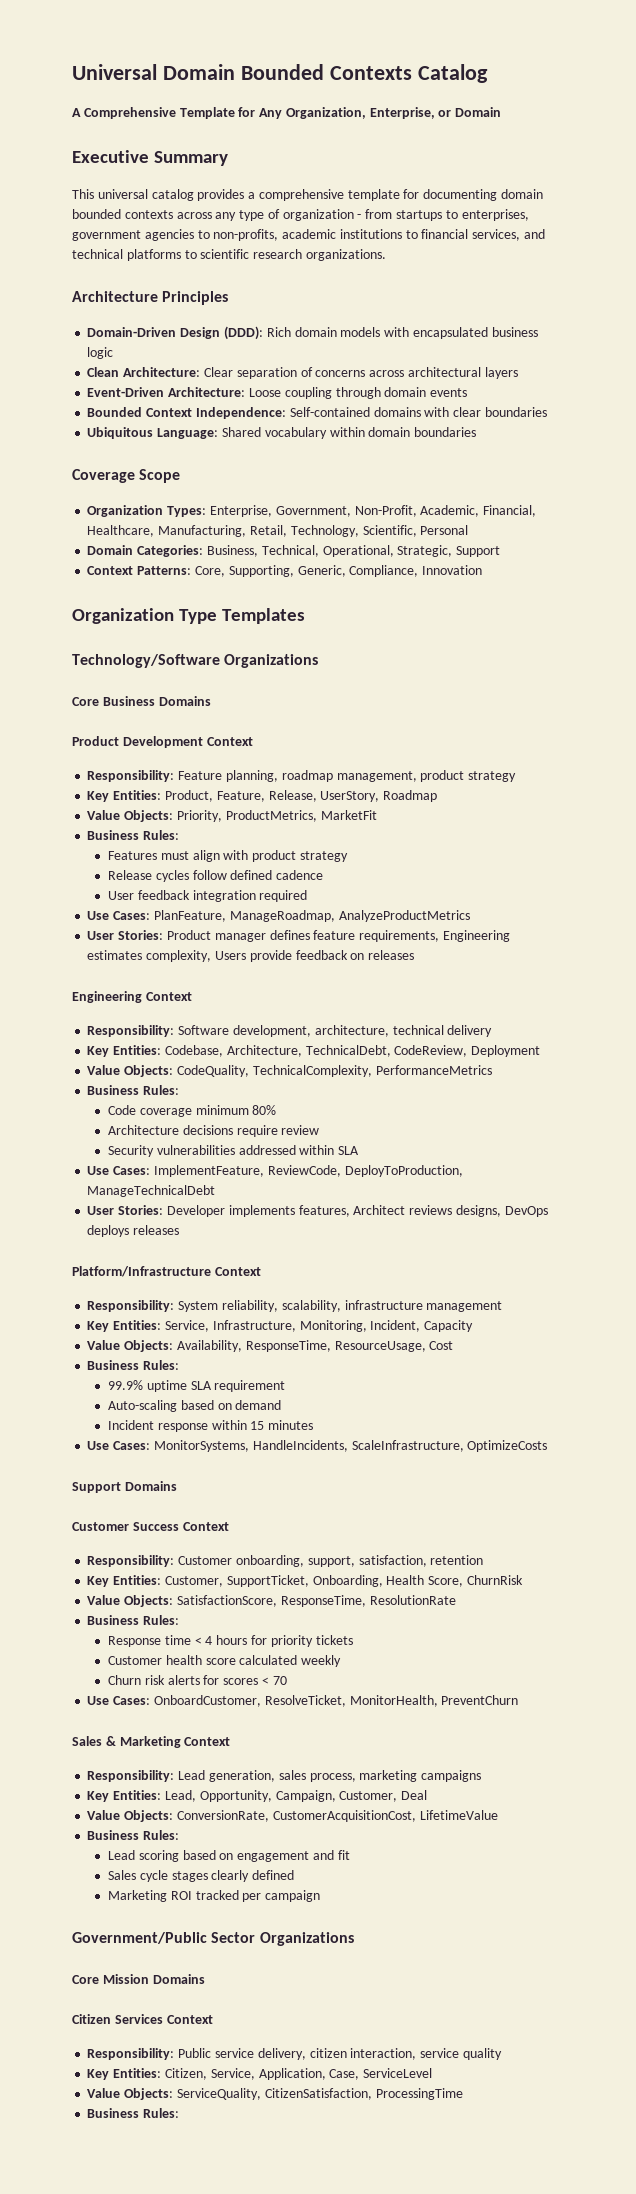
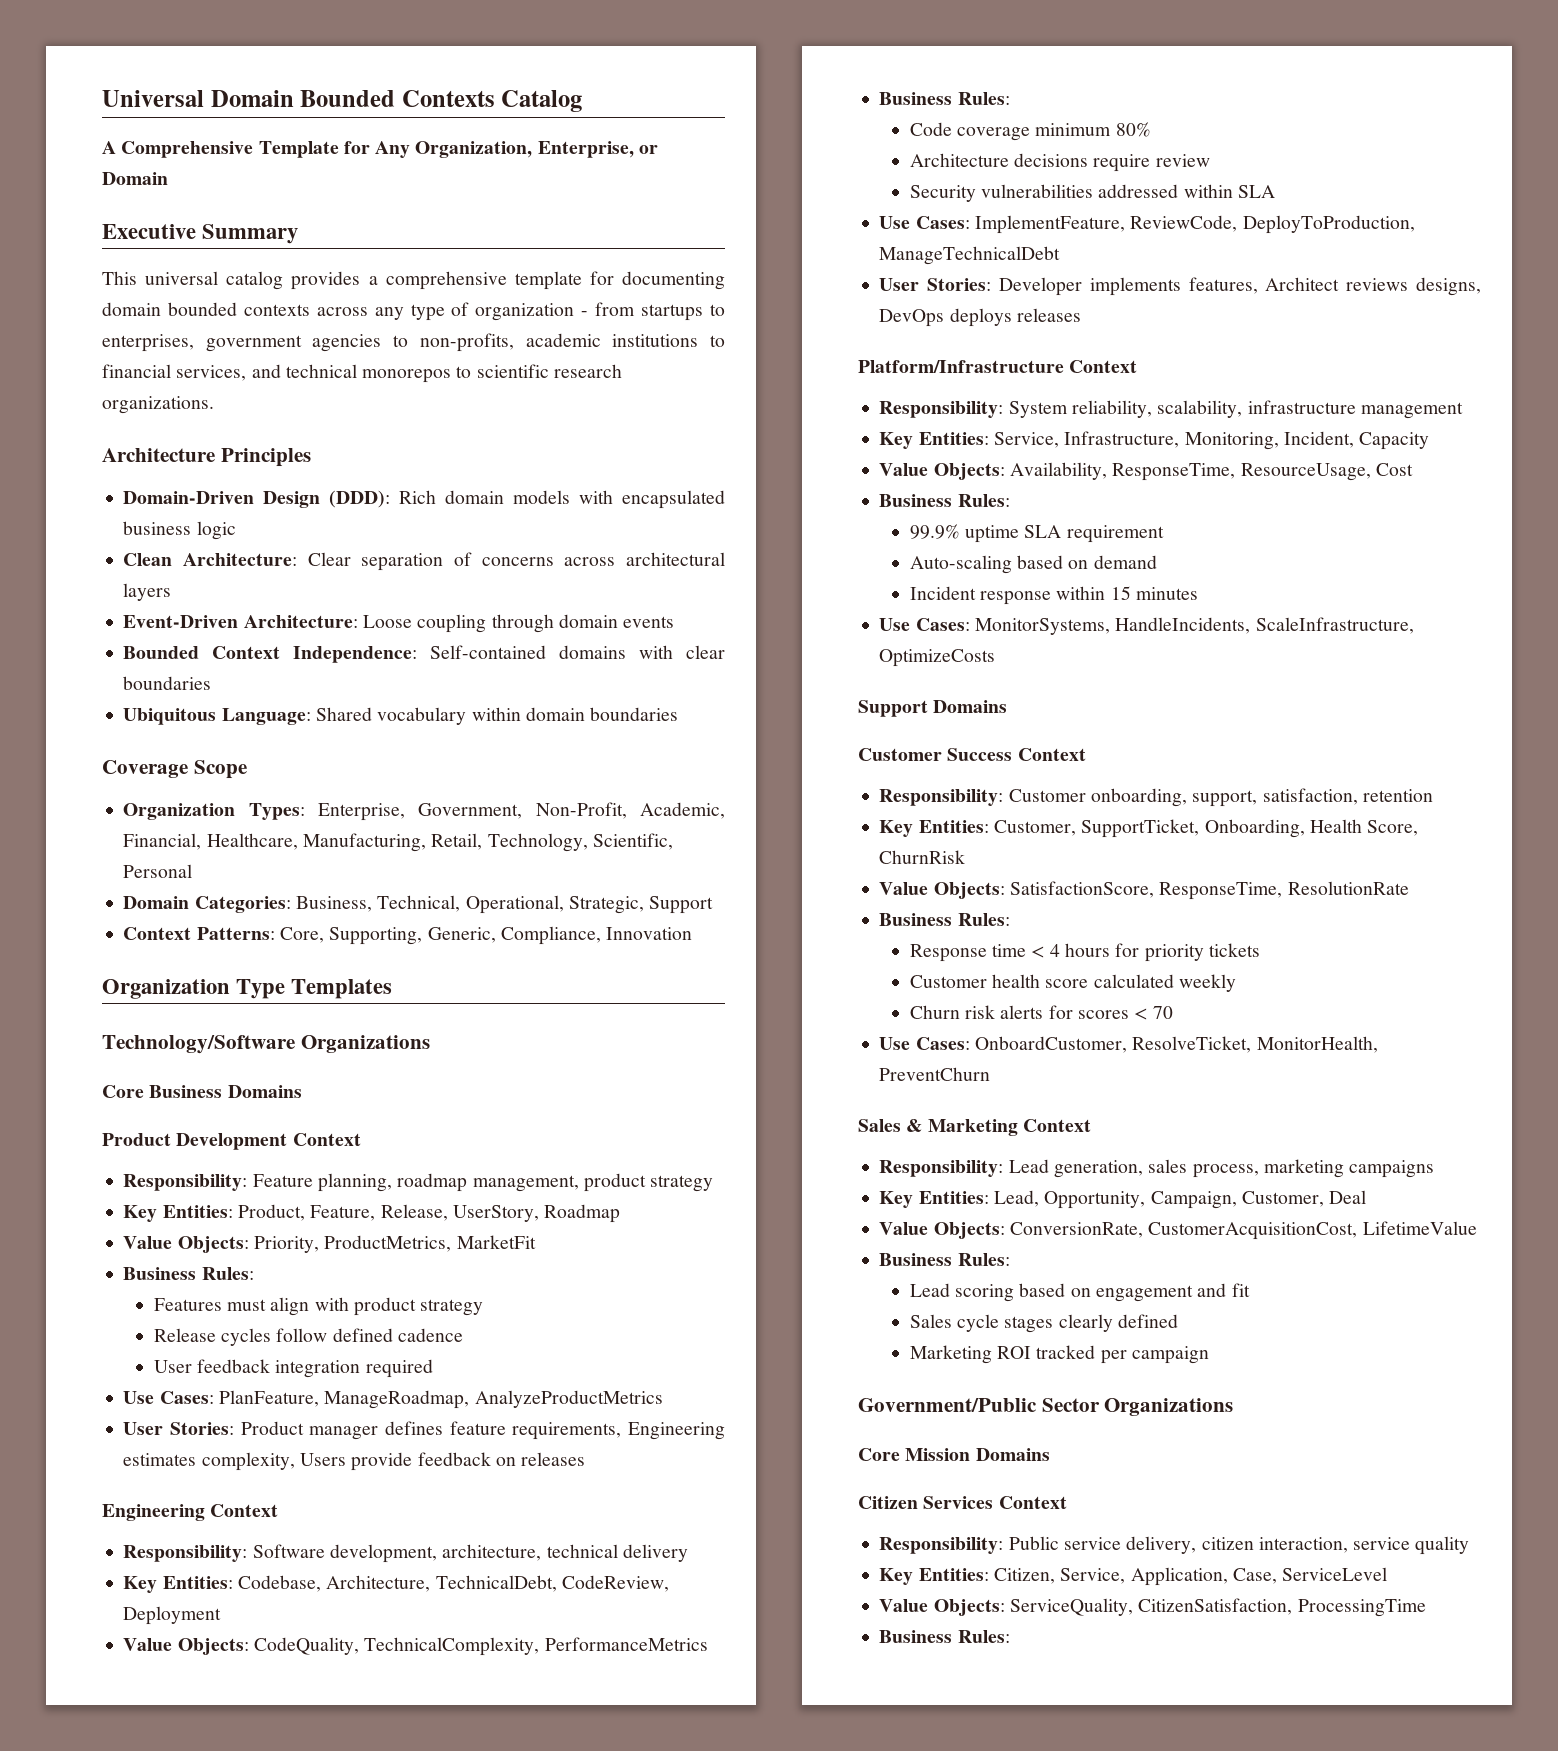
- This universal catalog provides a comprehensive template for documenting domain bounded contexts across any type of organization - from startups to enterprises, government agencies to non-profits, academic institutions to financial services, and technical platforms to scientific research organizations.
+ This universal catalog provides a comprehensive template for documenting domain bounded contexts across any type of organization - from startups to enterprises, government agencies to non-profits, academic institutions to financial services, and technical monorepos to scientific research organizations.

